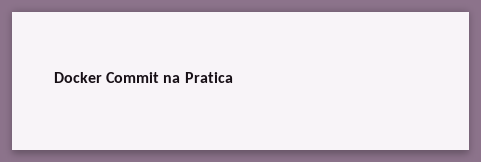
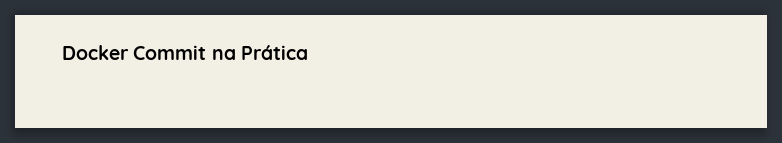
- Docker Commit na Pratica
+ Docker Commit na Prática

